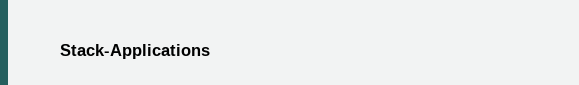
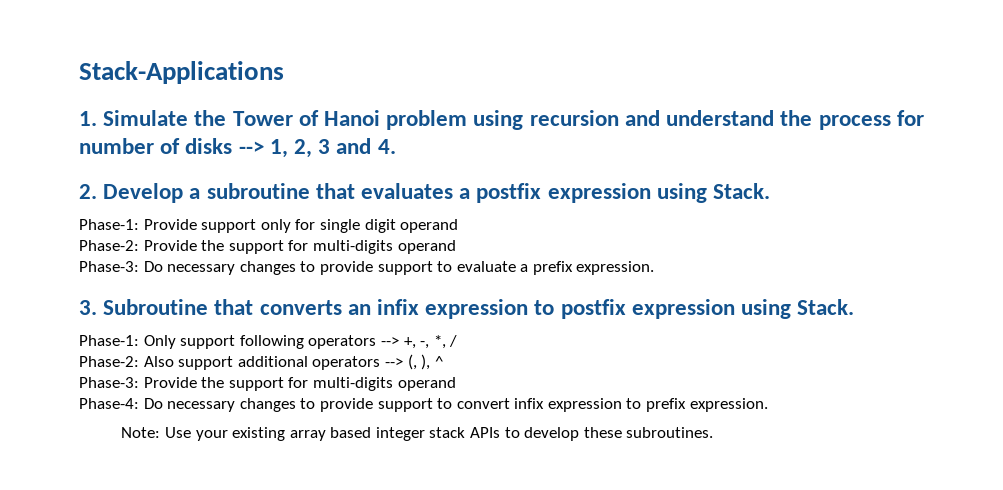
+ 1. Simulate the Tower of Hanoi problem using recursion and understand the process for number of disks --> 1, 2, 3 and 4.
+ 2. Develop a subroutine that evaluates a postfix expression using Stack.
+ Phase-1: Provide support only for single digit operand
+ Phase-2: Provide the support for multi-digits operand
+ Phase-3: Do necessary changes to provide support to evaluate a prefix expression.
+ 3. Subroutine that converts an infix expression to postfix expression using Stack.
+ Phase-1: Only support following operators --> +, -, *, /
+ Phase-2: Also support additional operators --> (, ), ^
+ Phase-3: Provide the support for multi-digits operand
+ Phase-4: Do necessary changes to provide support to convert infix expression to prefix expression.
+ Note: Use your existing array based integer stack APIs to develop these subroutines.

